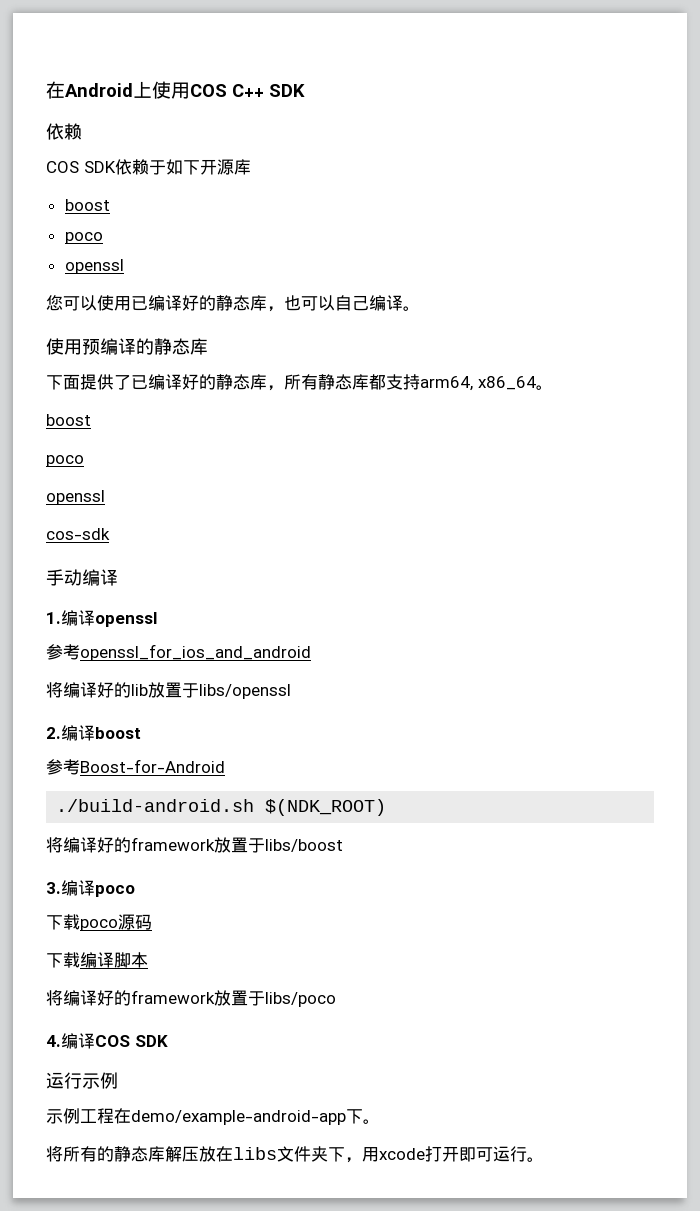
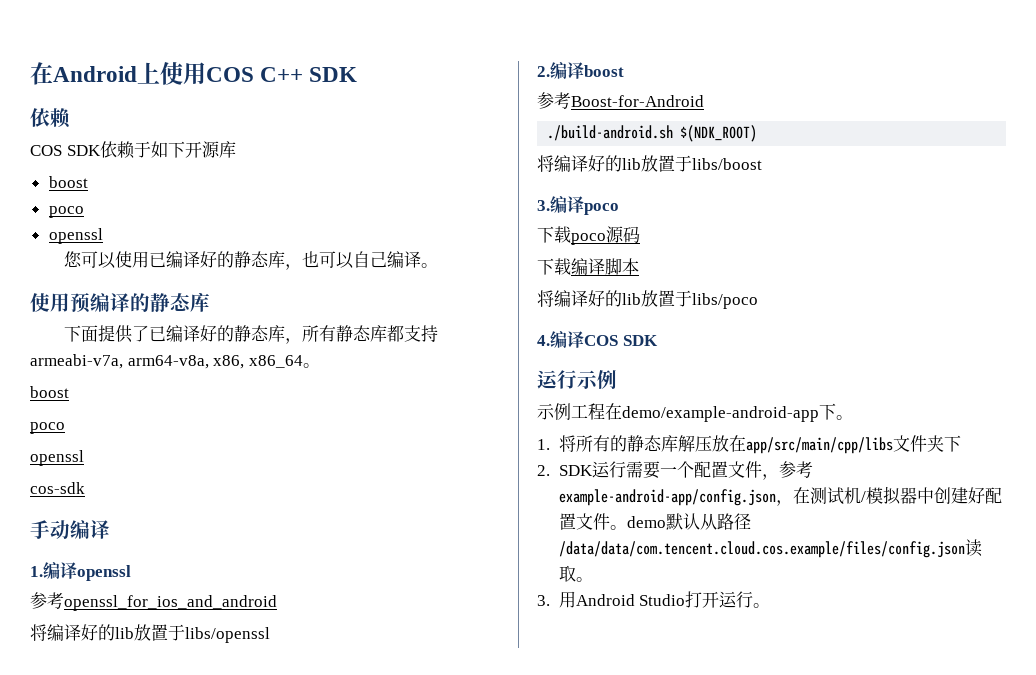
- 下面提供了已编译好的静态库，所有静态库都支持arm64, x86_64。
+ 下面提供了已编译好的静态库，所有静态库都支持armeabi-v7a, arm64-v8a, x86, x86_64。
- 将编译好的framework放置于libs/boost
+ 将编译好的lib放置于libs/boost
- 将编译好的framework放置于libs/poco
+ 将编译好的lib放置于libs/poco
- 将所有的静态库解压放在libs文件夹下，用xcode打开即可运行。
+ 1.将所有的静态库解压放在app/src/main/cpp/libs文件夹下
+ 2. SDK运行需要一个配置文件，参考example-android-app/config.json，在测试机/模拟器中创建好配置文件。demo默认从路径/data/data/com.tencent.cloud.cos.example/files/config.json读取。
+ 3.用Android Studio打开运行。

